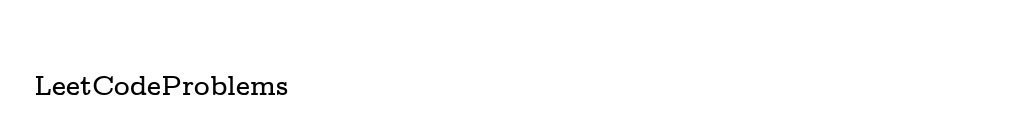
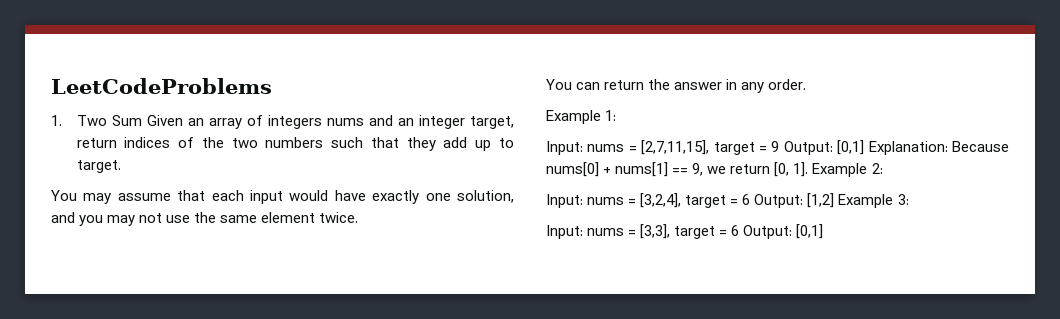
+ 1. Two Sum Given an array of integers nums and an integer target, return indices of the two numbers such that they add up to target.
+ You may assume that each input would have exactly one solution, and you may not use the same element twice.
+ You can return the answer in any order.
+ Example 1:
+ Input: nums = [2,7,11,15], target = 9 Output: [0,1] Explanation: Because nums[0] + nums[1] == 9, we return [0, 1]. Example 2:
+ Input: nums = [3,2,4], target = 6 Output: [1,2] Example 3:
+ Input: nums = [3,3], target = 6 Output: [0,1]

